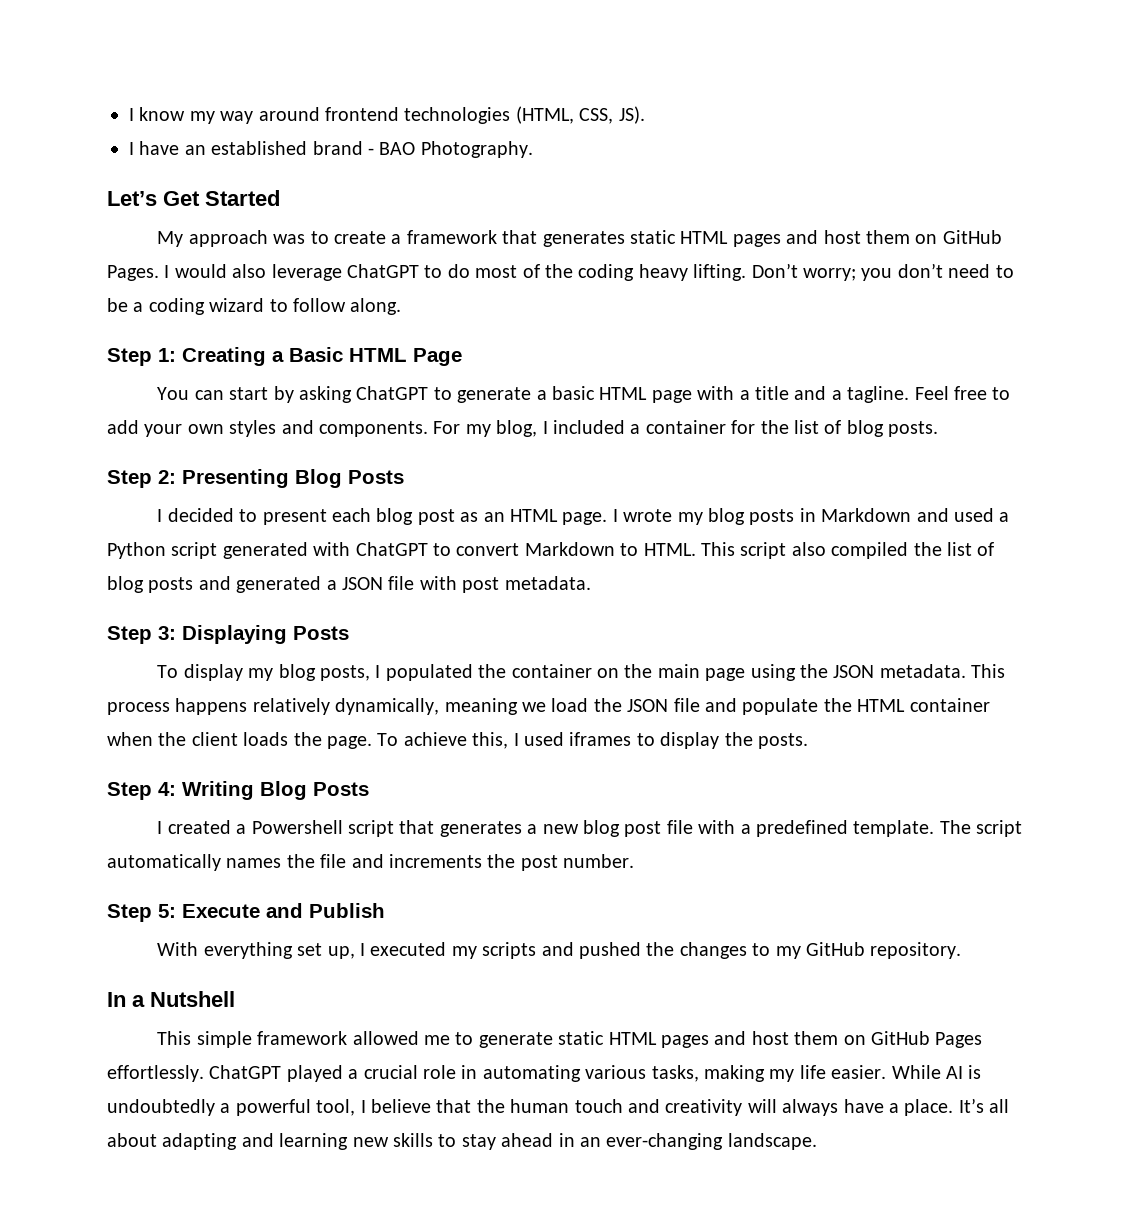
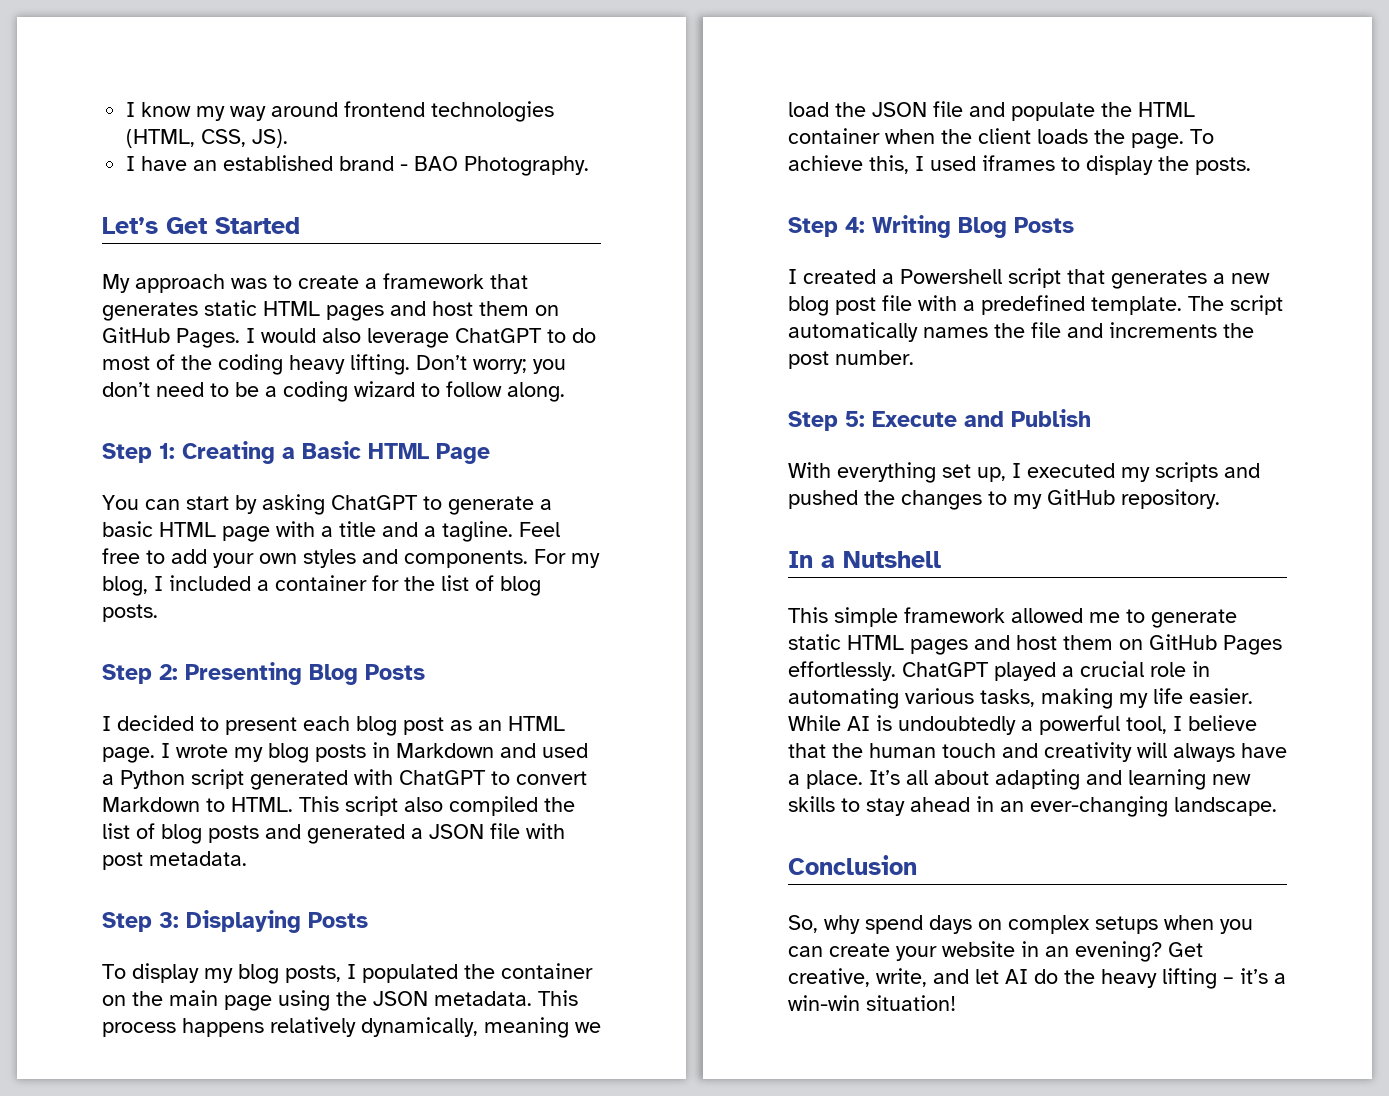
+ Conclusion
+ So, why spend days on complex setups when you can create your website in an evening? Get creative, write, and let AI do the heavy lifting – it’s a win-win situation!

